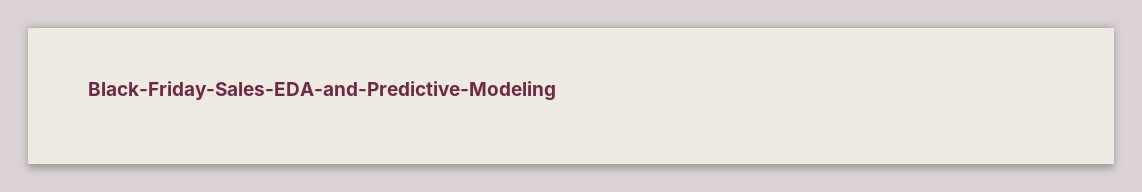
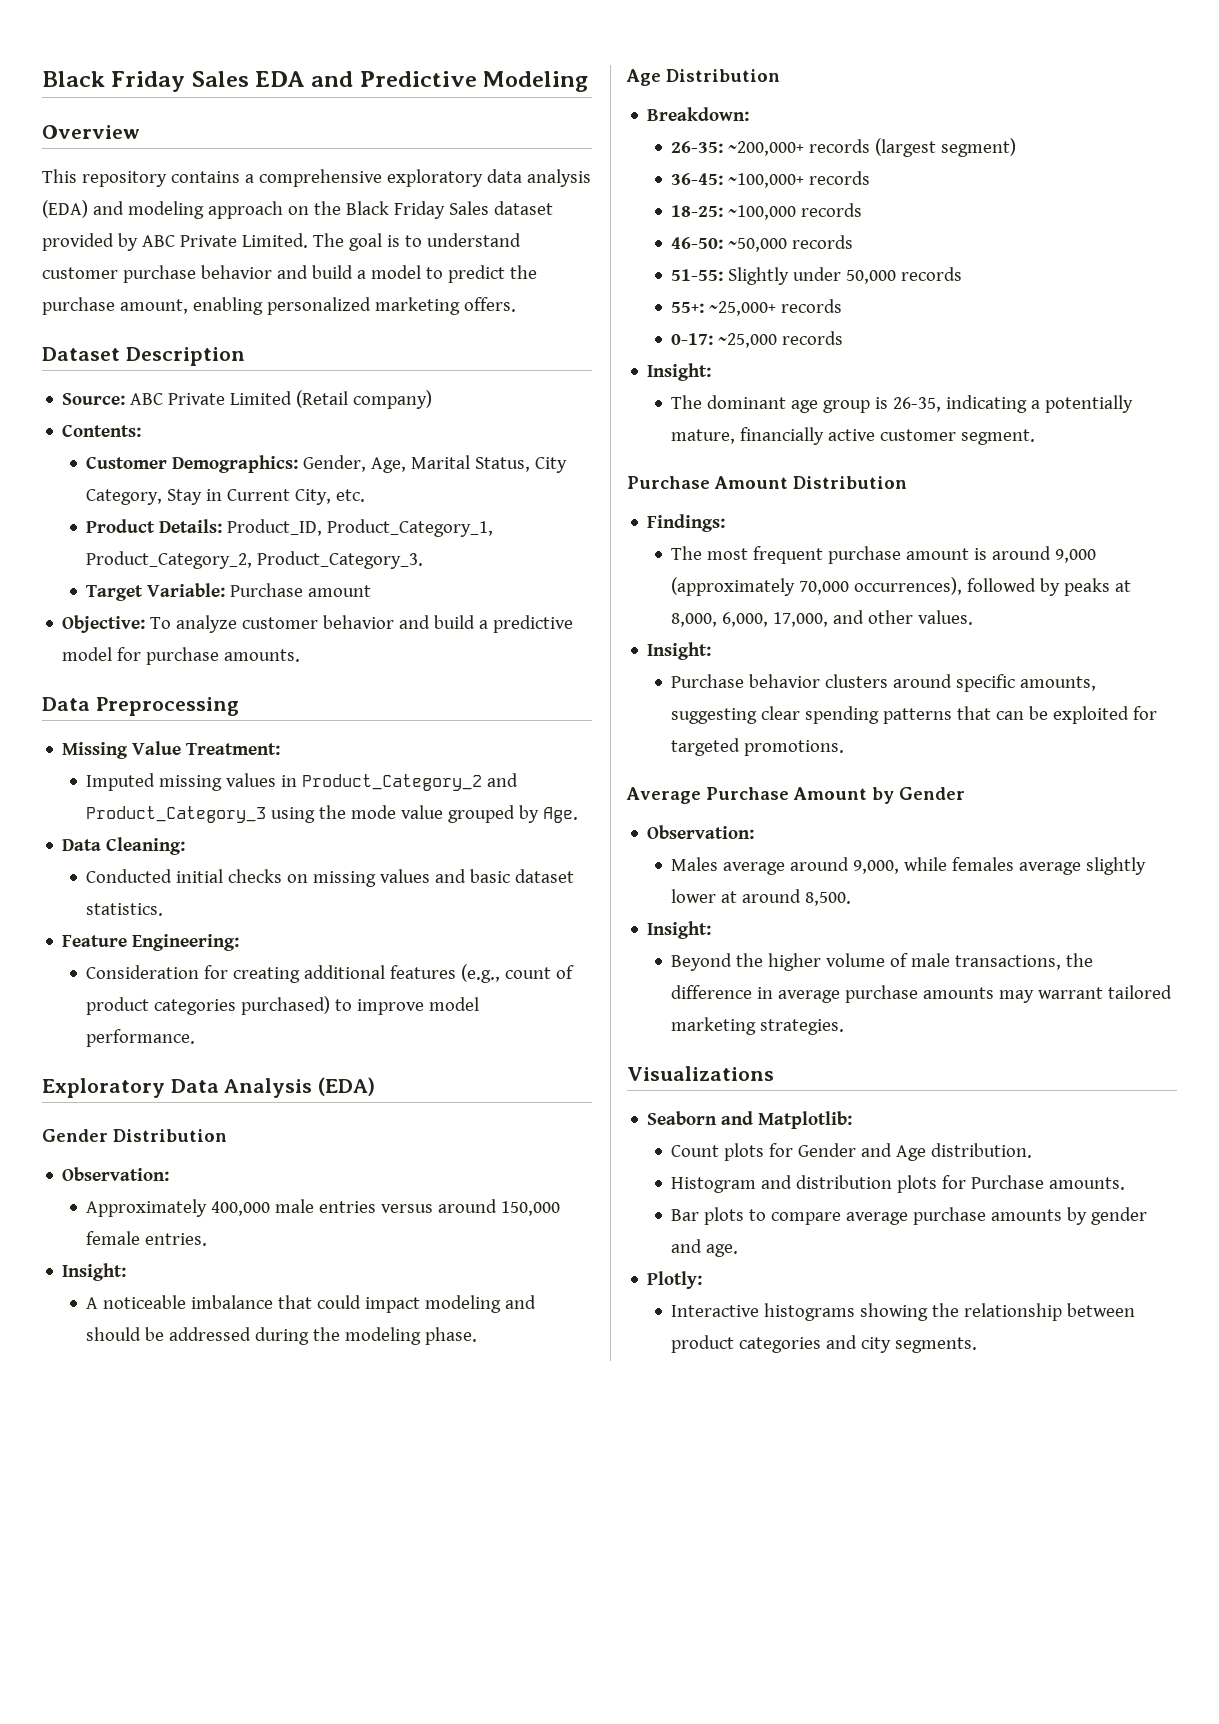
- Black-Friday-Sales-EDA-and-Predictive-Modeling
+ Black Friday Sales EDA and Predictive Modeling
+ Overview
+ This repository contains a comprehensive exploratory data analysis (EDA) and modeling approach on the Black Friday Sales dataset provided by ABC Private Limited. The goal is to understand customer purchase behavior and build a model to predict the purchase amount, enabling personalized marketing offers.
+ Dataset Description
+ Source: ABC Private Limited (Retail company)
+ Contents:
+ Customer Demographics: Gender, Age, Marital Status, City Category, Stay in Current City, etc.
+ Product Details: Product_ID, Product_Category_1, Product_Category_2, Product_Category_3.
+ Target Variable: Purchase amount
+ Objective: To analyze customer behavior and build a predictive model for purchase amounts.
+ Data Preprocessing
+ Missing Value Treatment:
+ Imputed missing values in Product_Category_2 and Product_Category_3 using the mode value grouped by Age.
+ Data Cleaning:
+ Conducted initial checks on missing values and basic dataset statistics.
+ Feature Engineering:
+ Consideration for creating additional features (e.g., count of product categories purchased) to improve model performance.
+ Exploratory Data Analysis (EDA)
+ Gender Distribution
+ Observation:
+ Approximately 400,000 male entries versus around 150,000 female entries.
+ Insight:
+ A noticeable imbalance that could impact modeling and should be addressed during the modeling phase.
+ Age Distribution
+ Breakdown:
+ 26-35: ~200,000+ records (largest segment)
+ 36-45: ~100,000+ records
+ 18-25: ~100,000 records
+ 46-50: ~50,000 records
+ 51-55: Slightly under 50,000 records
+ 55+: ~25,000+ records
+ 0-17: ~25,000 records
+ Insight:
+ The dominant age group is 26-35, indicating a potentially mature, financially active customer segment.
+ Purchase Amount Distribution
+ Findings:
+ The most frequent purchase amount is around 9,000 (approximately 70,000 occurrences), followed by peaks at 8,000, 6,000, 17,000, and other values.
+ Insight:
+ Purchase behavior clusters around specific amounts, suggesting clear spending patterns that can be exploited for targeted promotions.
+ Average Purchase Amount by Gender
+ Observation:
+ Males average around 9,000, while females average slightly lower at around 8,500.
+ Insight:
+ Beyond the higher volume of male transactions, the difference in average purchase amounts may warrant tailored marketing strategies.
+ Visualizations
+ Seaborn and Matplotlib:
+ Count plots for Gender and Age distribution.
+ Histogram and distribution plots for Purchase amounts.
+ Bar plots to compare average purchase amounts by gender and age.
+ Plotly:
+ Interactive histograms showing the relationship between product categories and city segments.

